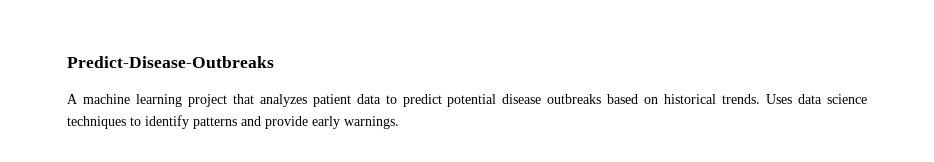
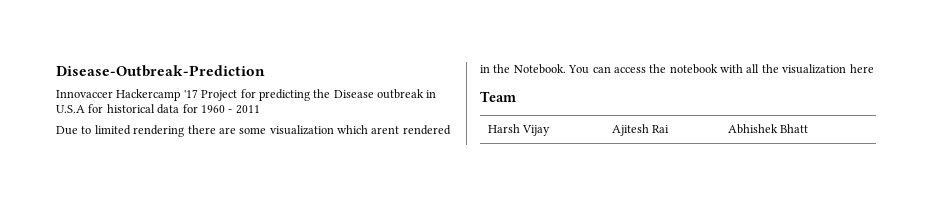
- Predict-Disease-Outbreaks
- A machine learning project that analyzes patient data to predict potential disease outbreaks based on historical trends. Uses data science techniques to identify patterns and provide early warnings.
+ Disease-Outbreak-Prediction
+ Innovaccer Hackercamp '17 Project for predicting the Disease outbreak in U.S.A for historical data for 1960 - 2011
+ Due to limited rendering there are some visualization which arent rendered in the Notebook. You can access the notebook with all the visualization here
+ Team
+ Harsh Vijay | Ajitesh Rai | Abhishek Bhatt

